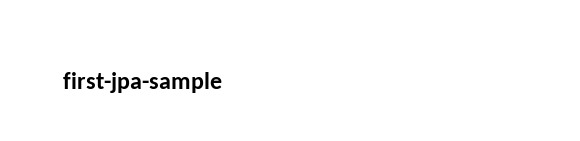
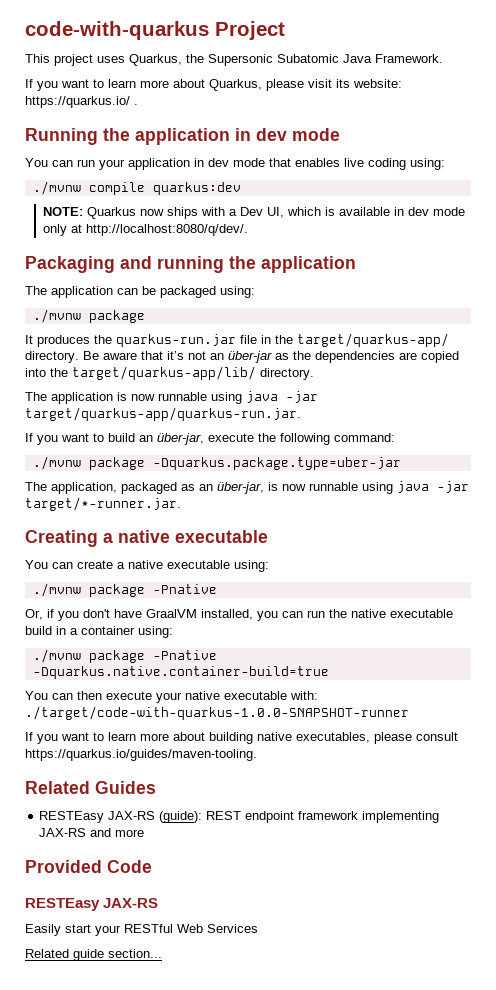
- first-jpa-sample
+ code-with-quarkus Project
+ This project uses Quarkus, the Supersonic Subatomic Java Framework.
+ If you want to learn more about Quarkus, please visit its website: https://quarkus.io/ .
+ Running the application in dev mode
+ You can run your application in dev mode that enables live coding using:
+ ./mvnw compile quarkus:dev
+ NOTE: Quarkus now ships with a Dev UI, which is available in dev mode only at http://localhost:8080/q/dev/.
+ Packaging and running the application
+ The application can be packaged using:
+ ./mvnw package
+ It produces the quarkus-run.jar file in the target/quarkus-app/ directory. Be aware that it’s not an über-jar as the dependencies are copied into the target/quarkus-app/lib/ directory.
+ The application is now runnable using java -jar target/quarkus-app/quarkus-run.jar.
+ If you want to build an über-jar, execute the following command:
+ ./mvnw package -Dquarkus.package.type=uber-jar
+ The application, packaged as an über-jar, is now runnable using java -jar target/*-runner.jar.
+ Creating a native executable
+ You can create a native executable using:
+ ./mvnw package -Pnative
+ Or, if you don't have GraalVM installed, you can run the native executable build in a container using:
+ ./mvnw package -Pnative -Dquarkus.native.container-build=true
+ You can then execute your native executable with: ./target/code-with-quarkus-1.0.0-SNAPSHOT-runner
+ If you want to learn more about building native executables, please consult https://quarkus.io/guides/maven-tooling.
+ Related Guides
+ RESTEasy JAX-RS (guide): REST endpoint framework implementing JAX-RS and more
+ Provided Code
+ RESTEasy JAX-RS
+ Easily start your RESTful Web Services
+ Related guide section...

